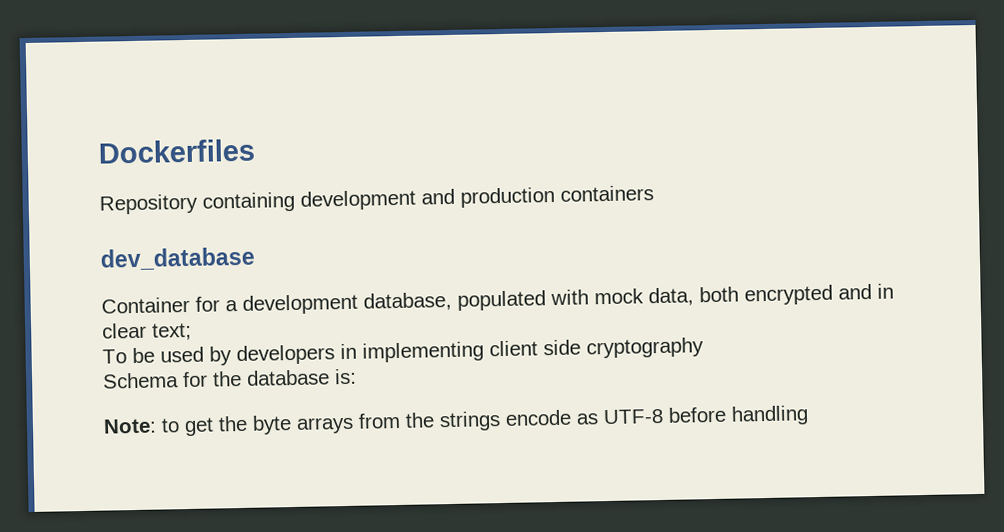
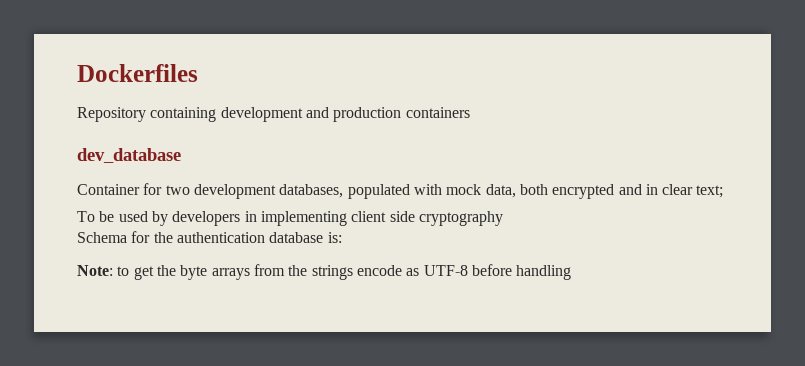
- Container for a development database, populated with mock data, both encrypted and in clear text;
+ Container for two development databases, populated with mock data, both encrypted and in clear text;
- Schema for the database is:
+ Schema for the authentication database is:

